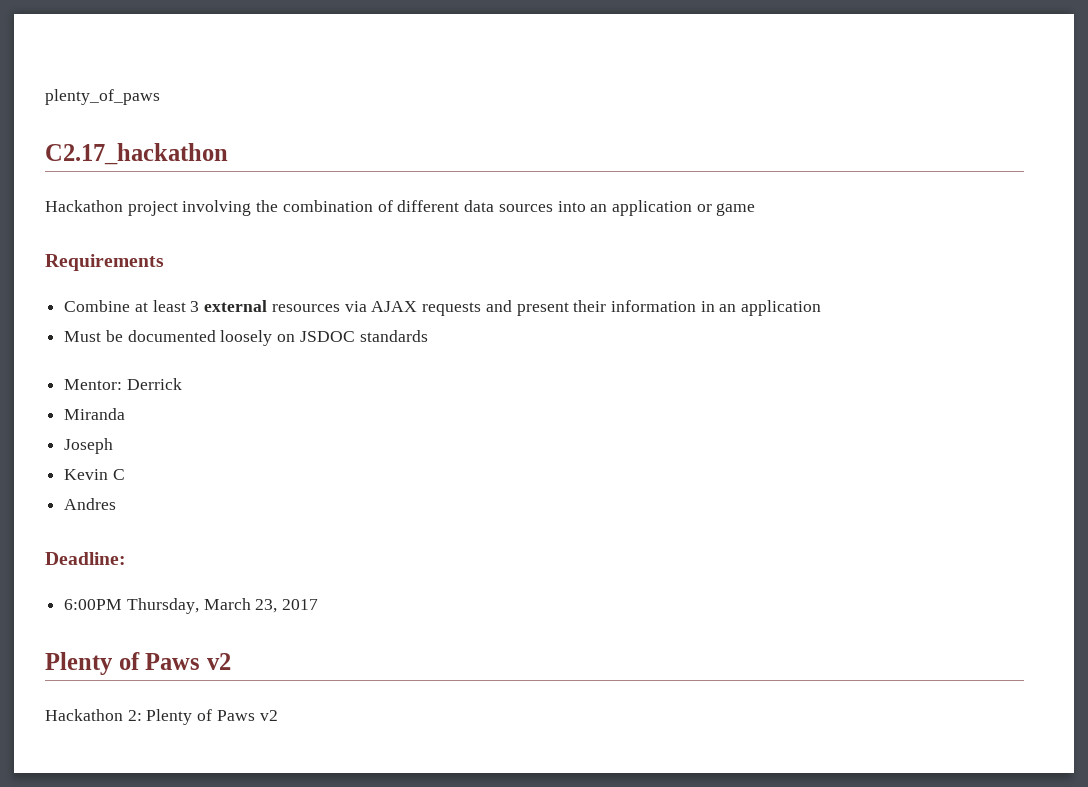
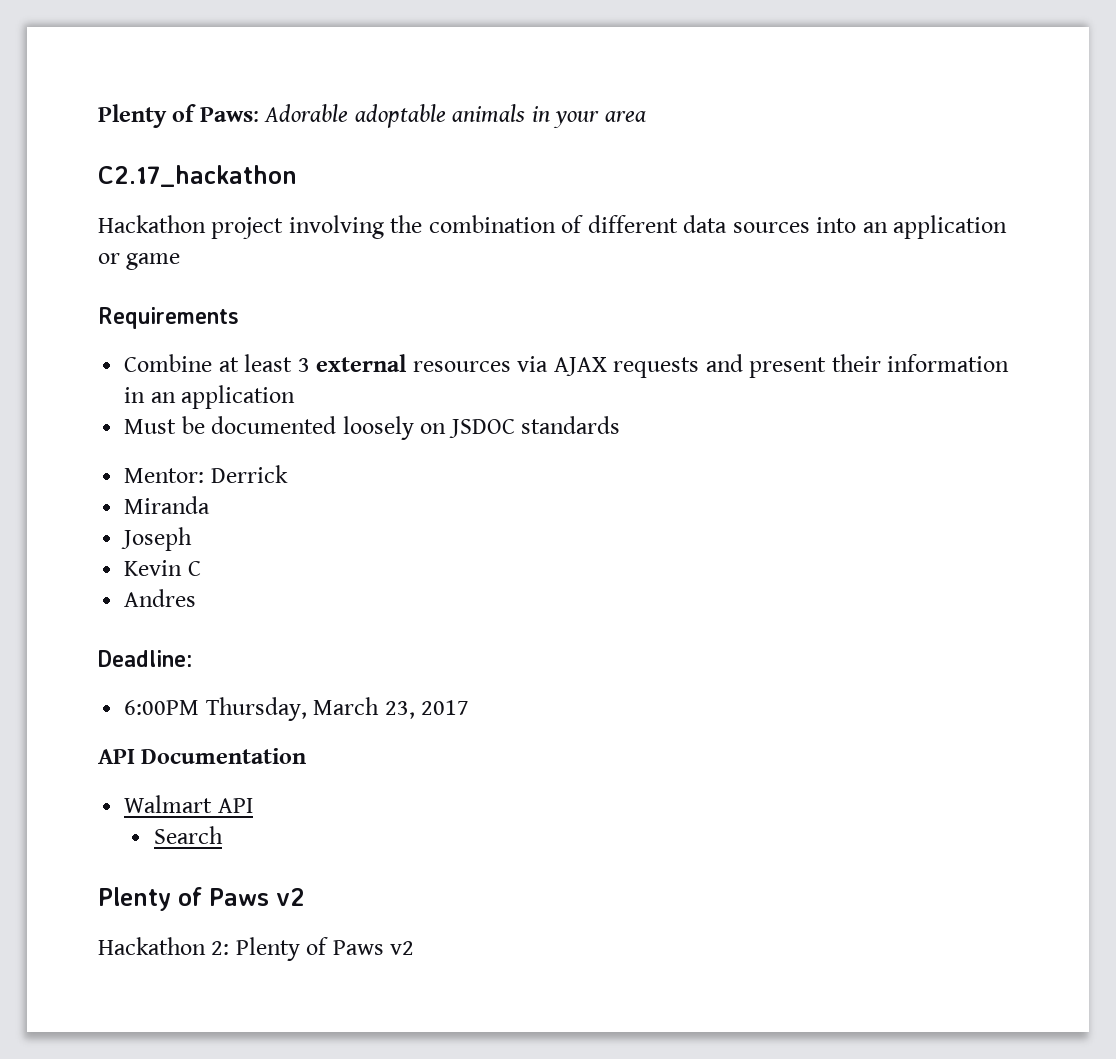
- plenty_of_paws
+ Plenty of Paws: Adorable adoptable animals in your area
+ API Documentation
+ Walmart API
+ Search

